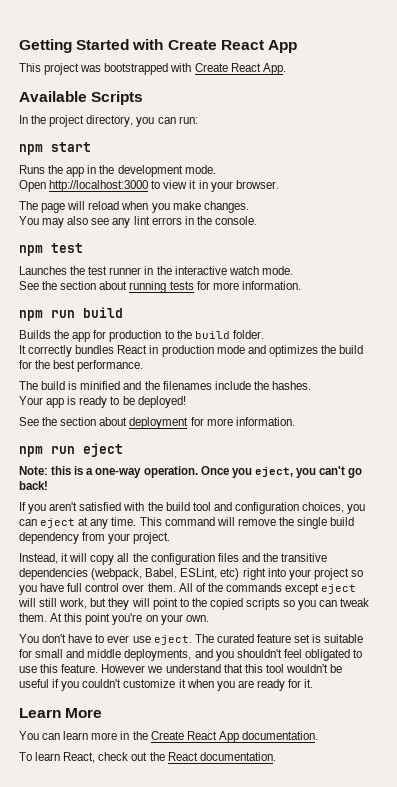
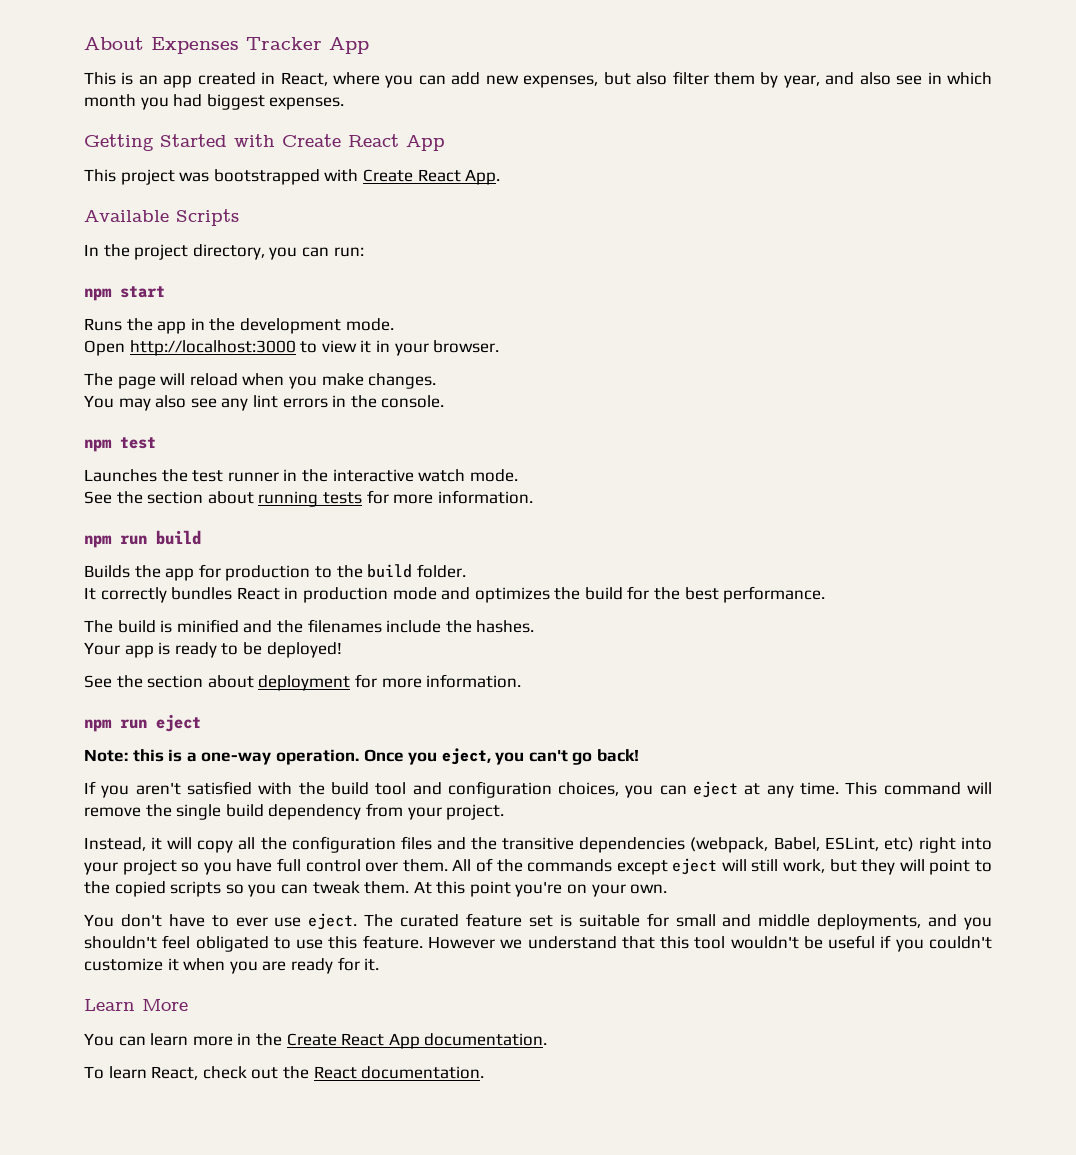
+ About Expenses Tracker App
+ This is an app created in React, where you can add new expenses, but also filter them by year, and also see in which month you had biggest expenses.

